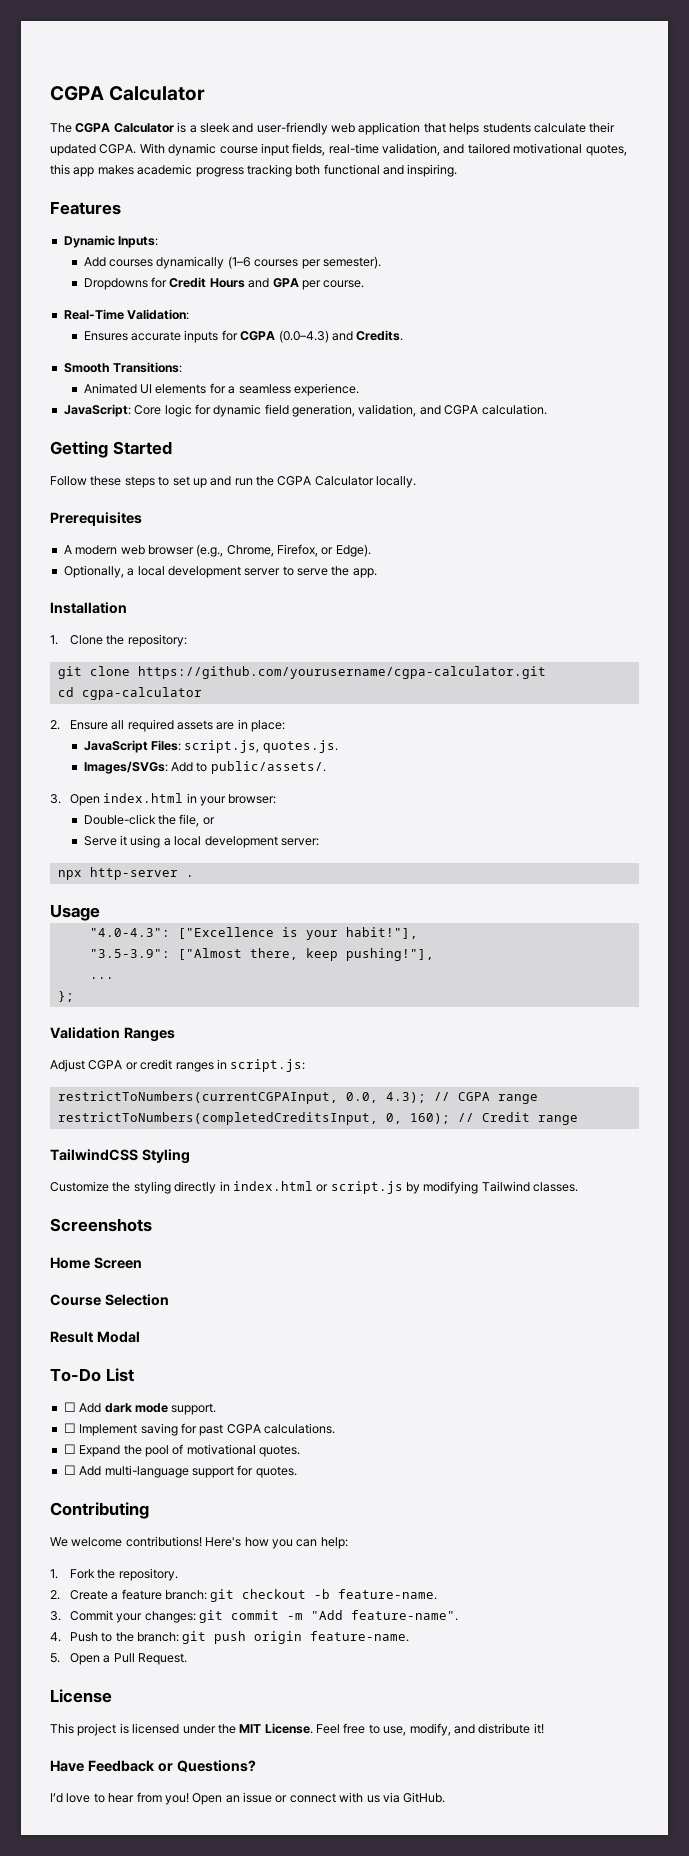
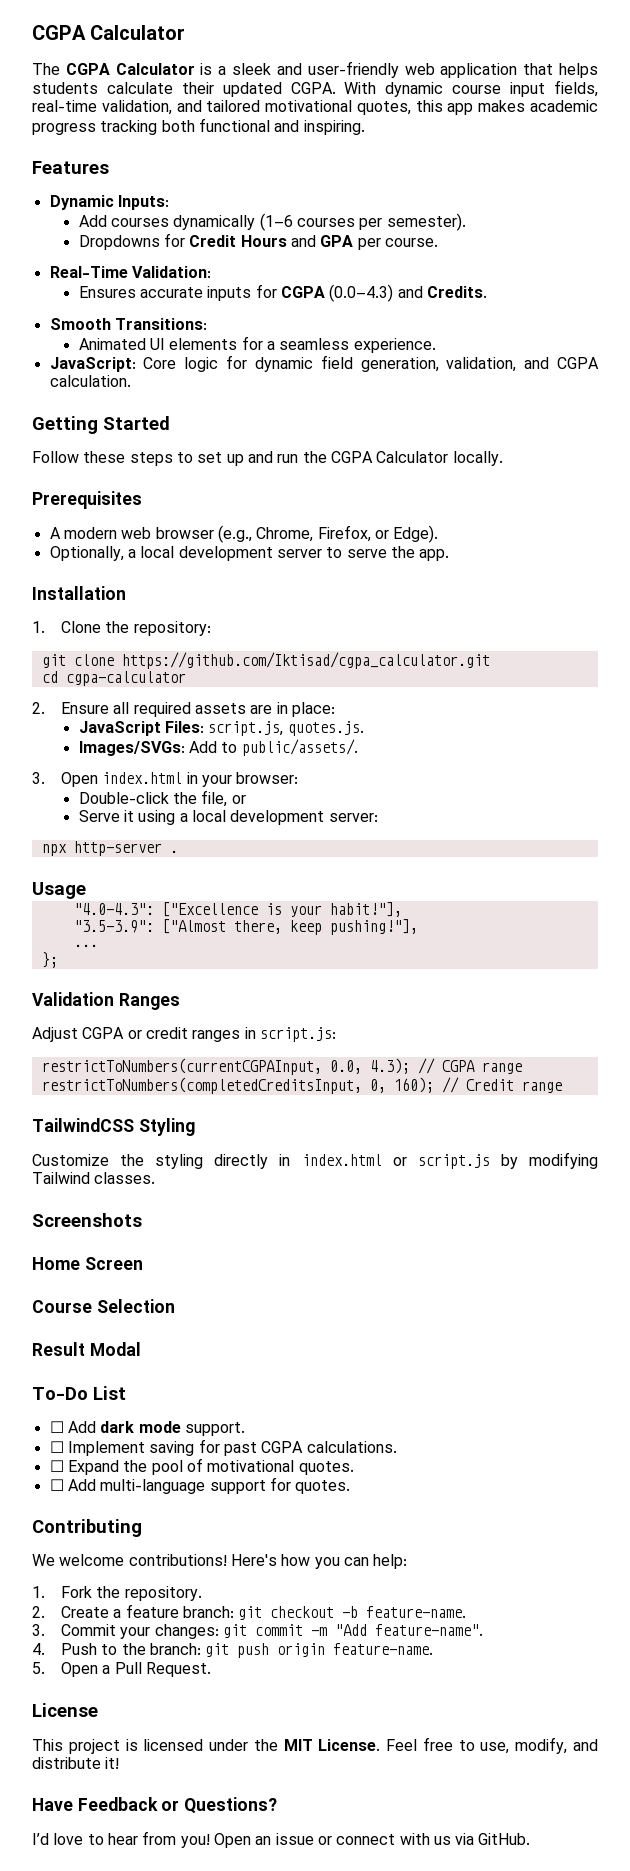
- git clone https://github.com/yourusername/cgpa-calculator.git
+ git clone https://github.com/Iktisad/cgpa_calculator.git

